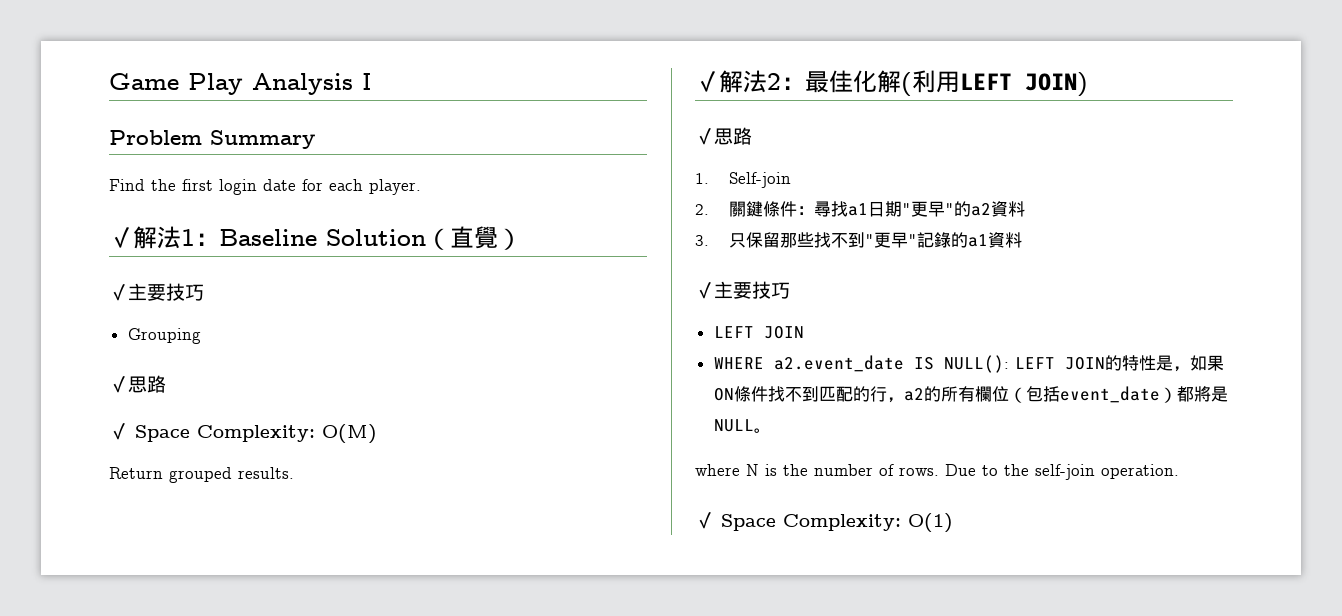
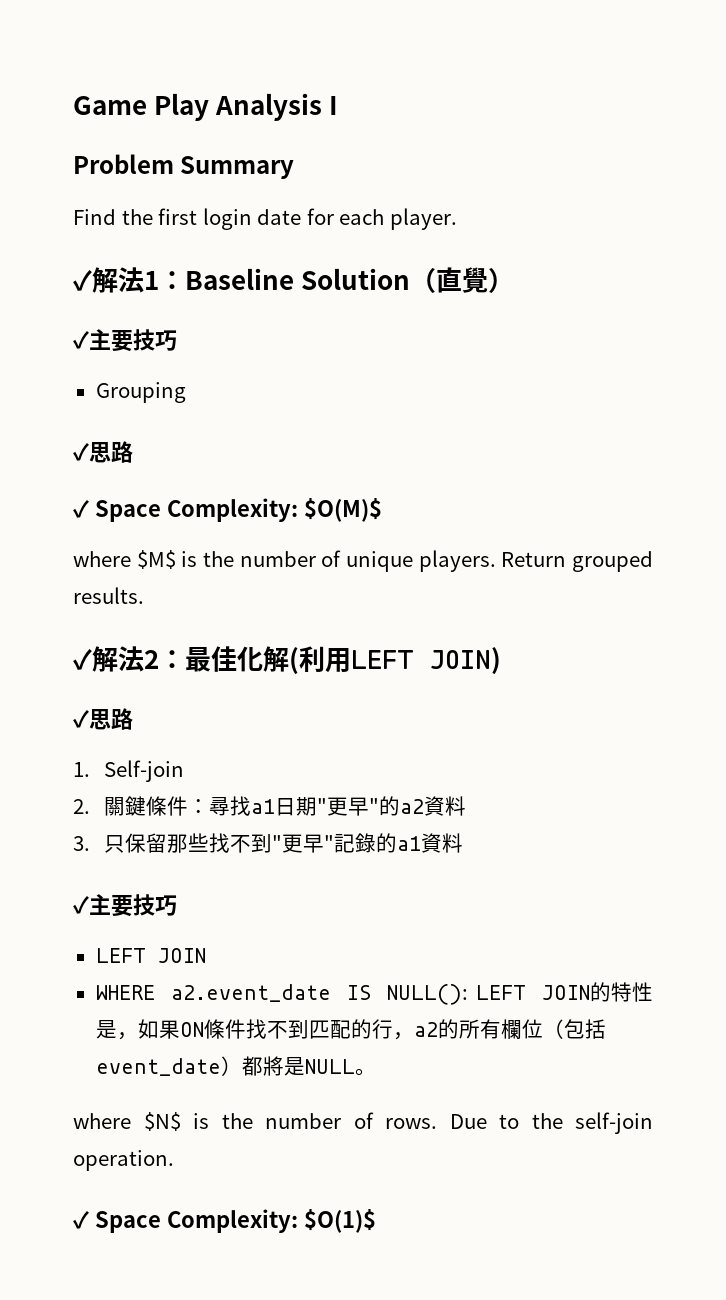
- ✓ Space Complexity: O(M)
- Return grouped results.
+ ✓ Space Complexity: $O(M)$
+ where $M$ is the number of unique players. Return grouped results.
- where N is the number of rows.
+ where $N$ is the number of rows.
- ✓ Space Complexity: O(1)
+ ✓ Space Complexity: $O(1)$

